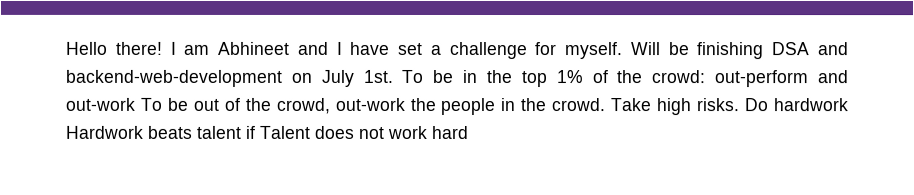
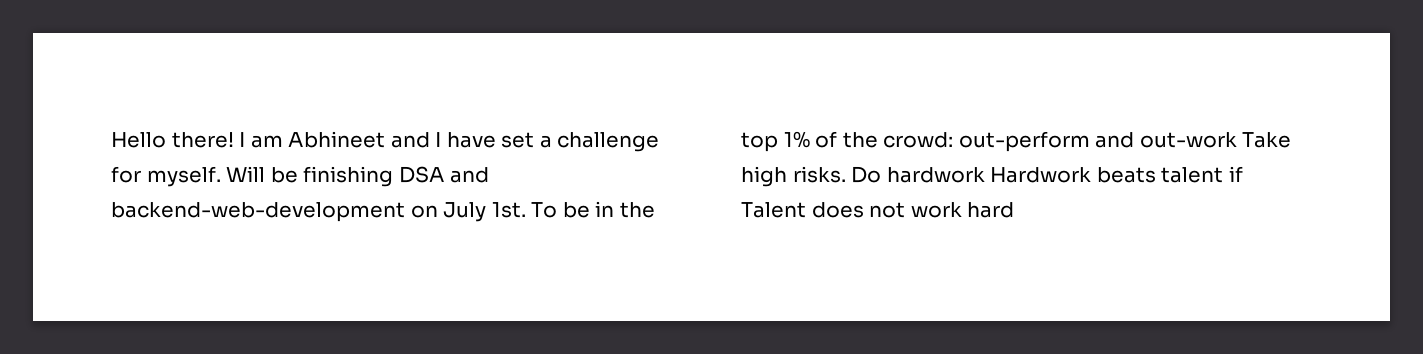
- To be in the top 1% of the crowd: out-perform and out-work To be out of the crowd, out-work the people in the crowd. Take high risks.
+ To be in the top 1% of the crowd: out-perform and out-work Take high risks.

